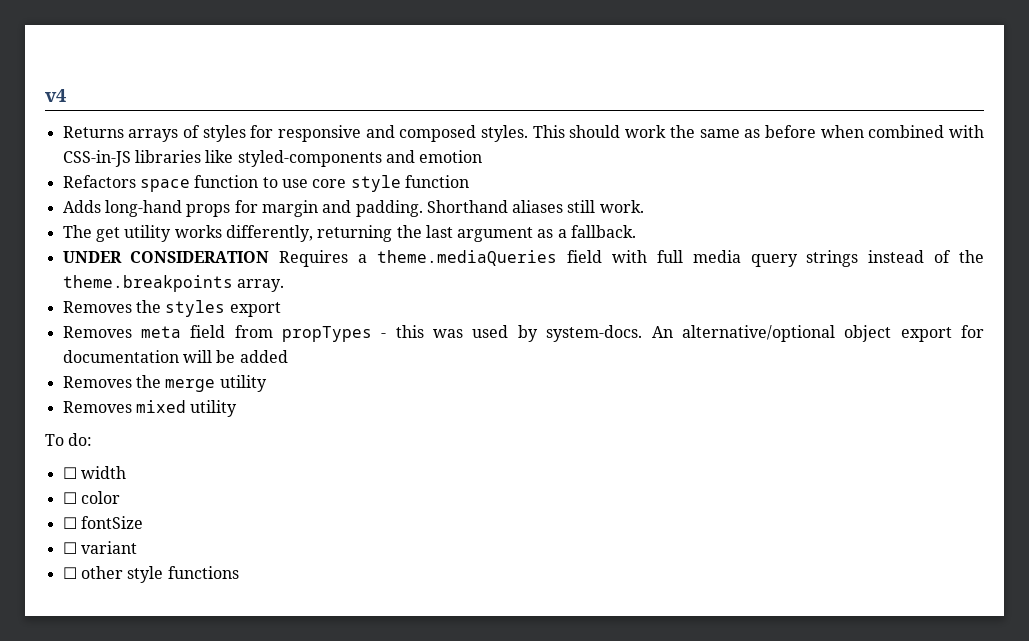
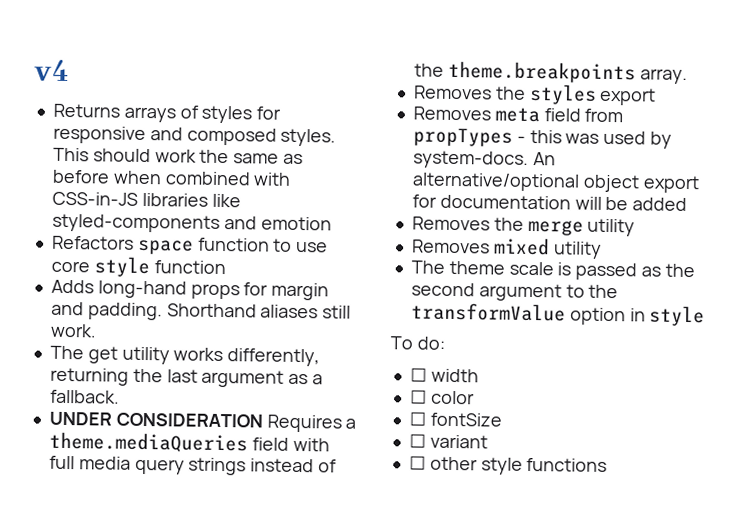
+ The theme scale is passed as the second argument to the transformValue option in style

